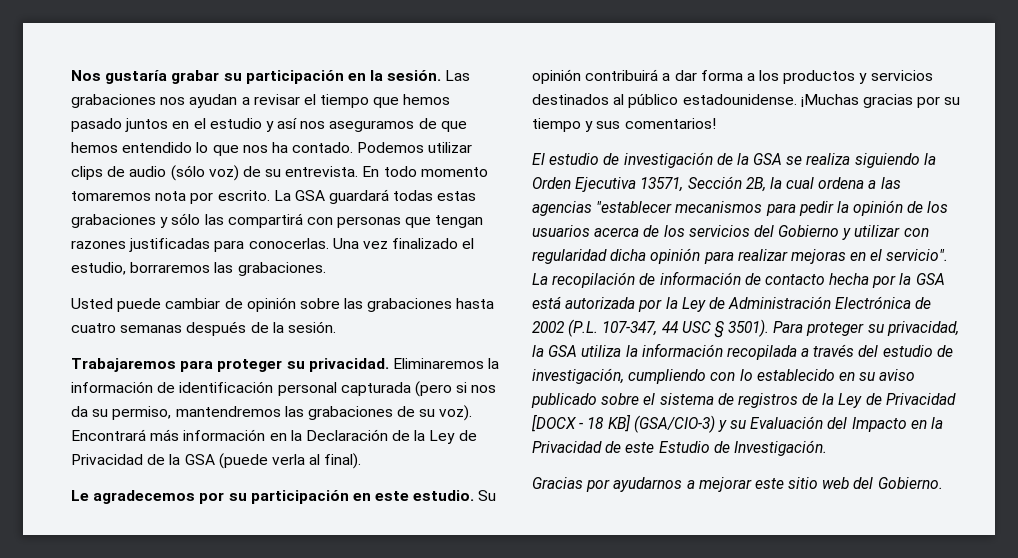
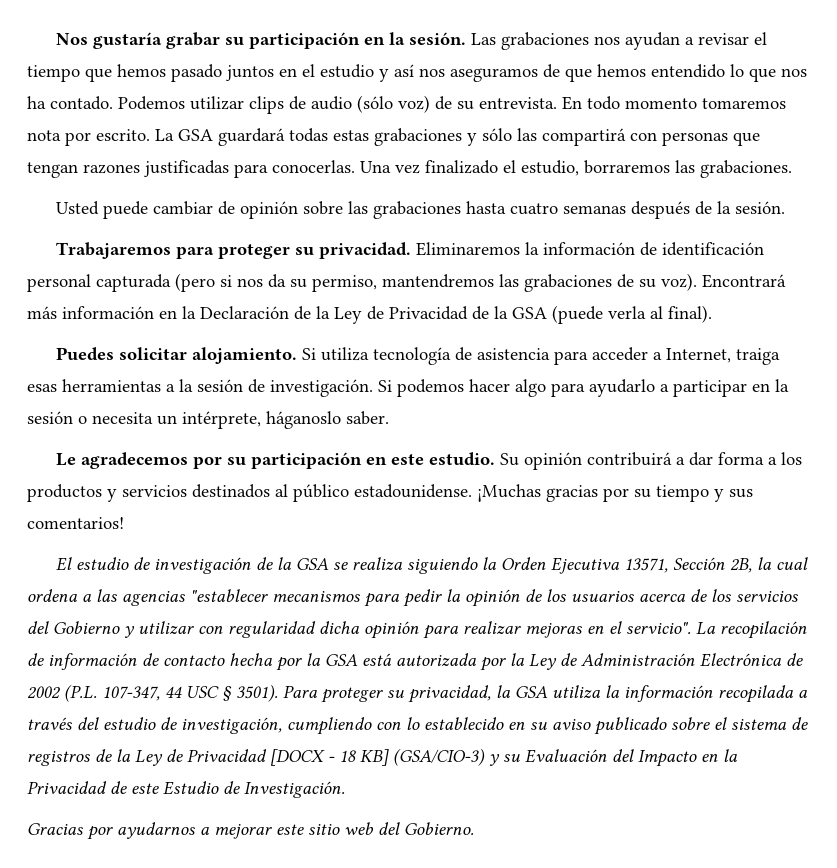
+ Puedes solicitar alojamiento. Si utiliza tecnología de asistencia para acceder a Internet, traiga esas herramientas a la sesión de investigación. Si podemos hacer algo para ayudarlo a participar en la sesión o necesita un intérprete, háganoslo saber.

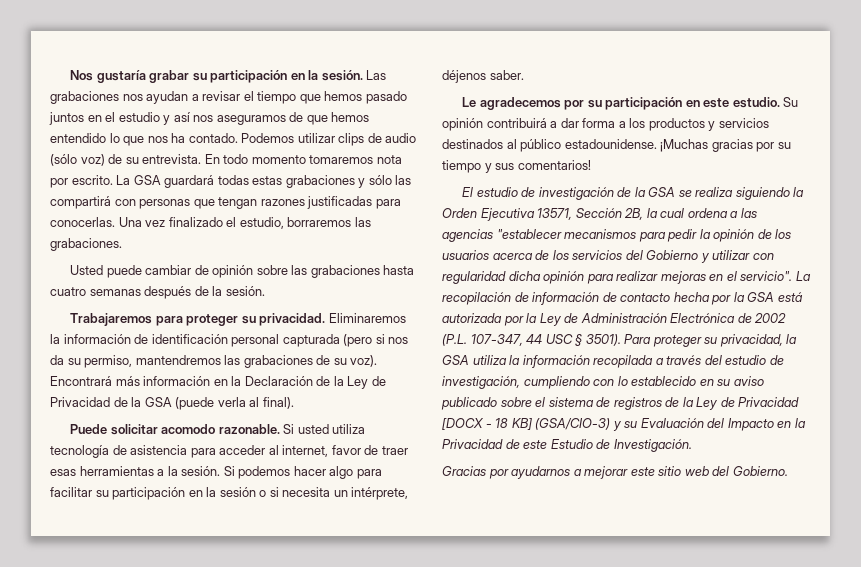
- Puedes solicitar alojamiento. Si utiliza tecnología de asistencia para acceder a Internet, traiga esas herramientas a la sesión de investigación.
+ Puede solicitar acomodo razonable. Si usted utiliza tecnología de asistencia para acceder al internet, favor de traer esas herramientas a la sesión.
- Si podemos hacer algo para ayudarlo a participar en la sesión o necesita un intérprete, háganoslo saber.
+ Si podemos hacer algo para facilitar su participación en la sesión o si necesita un intérprete, déjenos saber.

